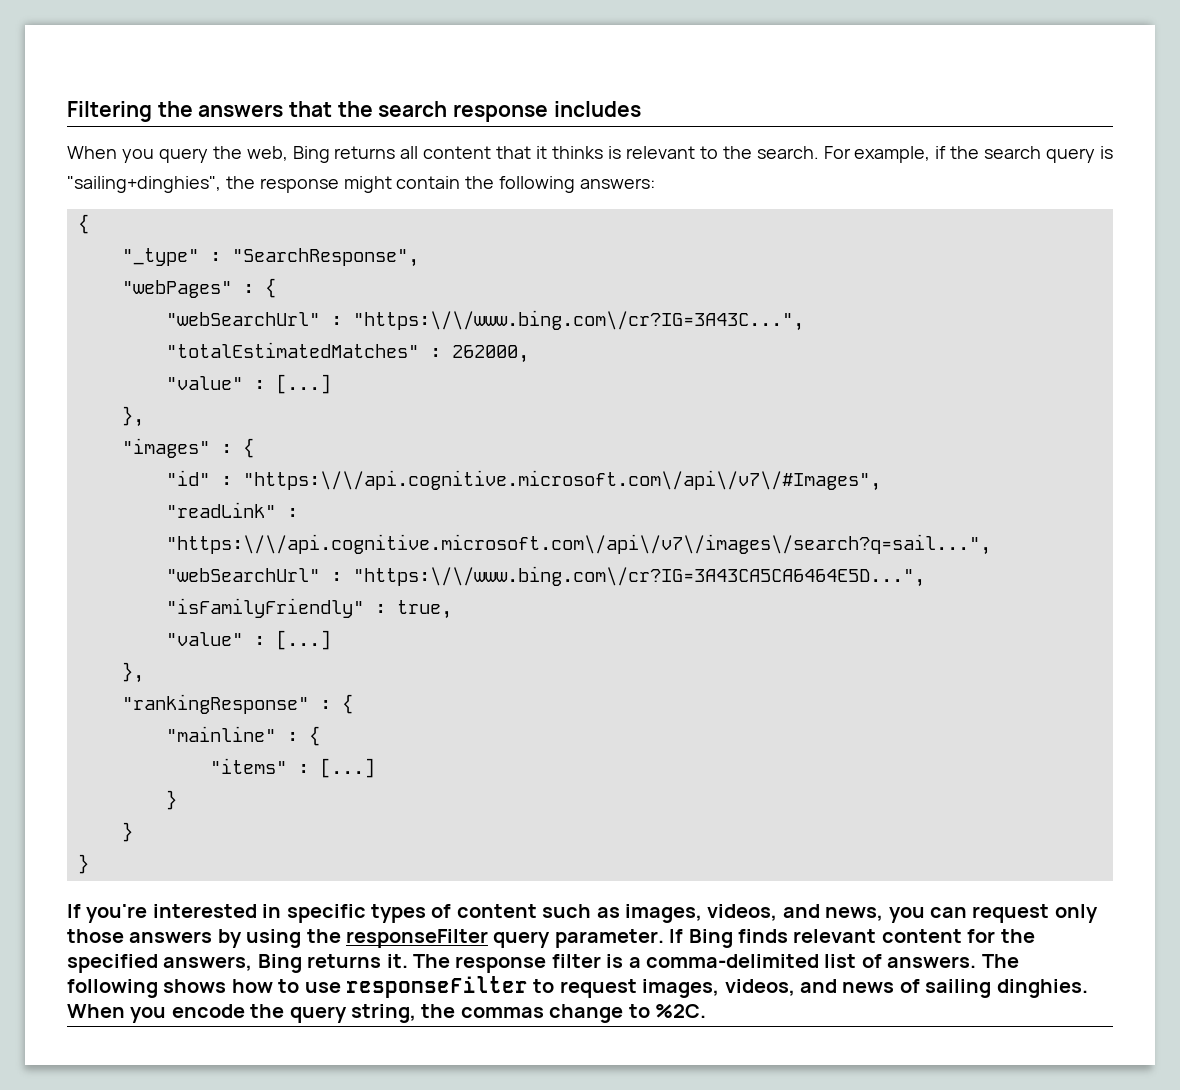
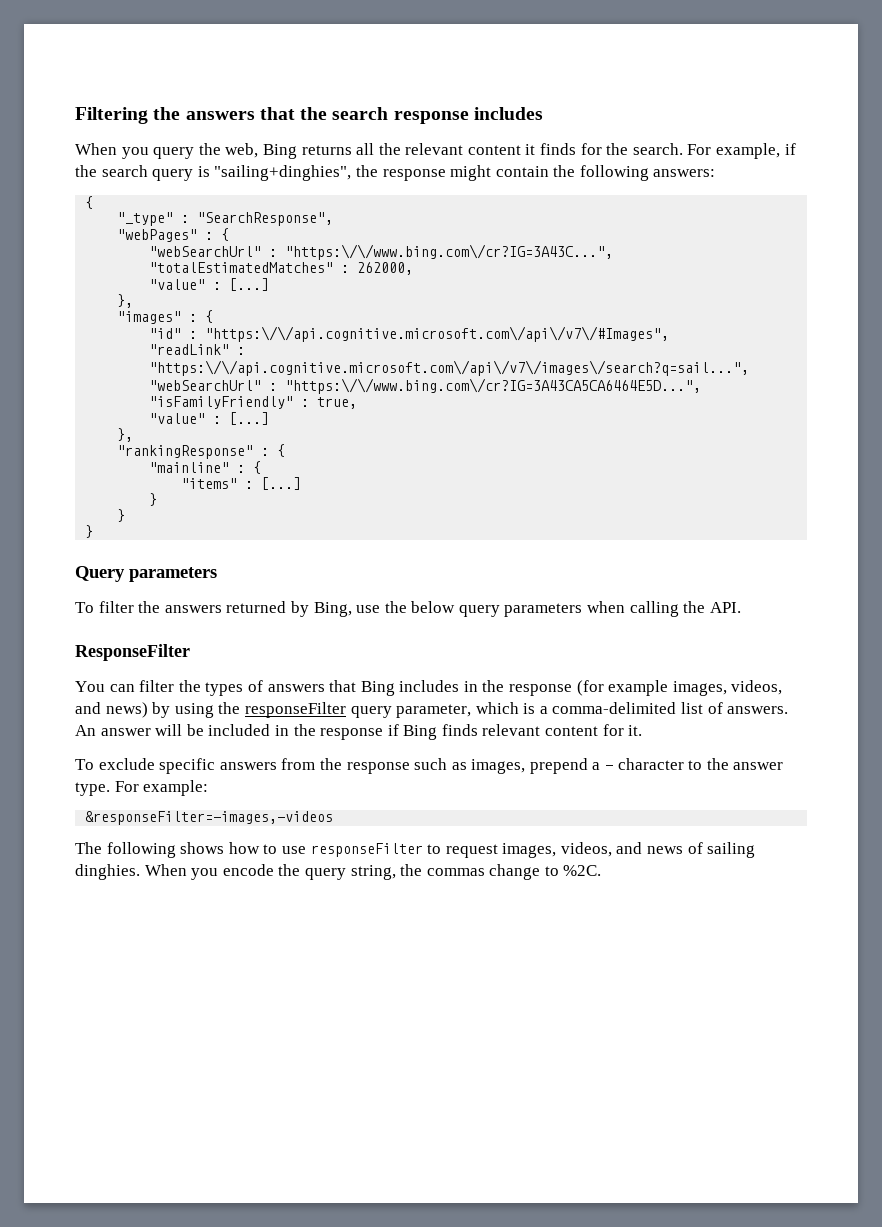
- When you query the web, Bing returns all content that it thinks is relevant to the search.
+ When you query the web, Bing returns all the relevant content it finds for the search.
- If you're interested in specific types of content such as images, videos, and news, you can request only those answers by using the responseFilter query parameter. If Bing finds relevant content for the specified answers, Bing returns it. The response filter is a comma-delimited list of answers. The following shows how to use responseFilter to request images, videos, and news of sailing dinghies.
+ Query parameters
+ To filter the answers returned by Bing, use the below query parameters when calling the API.
+ ResponseFilter
+ You can filter the types of answers that Bing includes in the response (for example images, videos, and news) by using the responseFilter query parameter, which is a comma-delimited list of answers. An answer will be included in the response if Bing finds relevant content for it.
+ To exclude specific answers from the response such as images, prepend a - character to the answer type. For example:
+ &responseFilter=-images,-videos
+ The following shows how to use responseFilter to request images, videos, and news of sailing dinghies.

